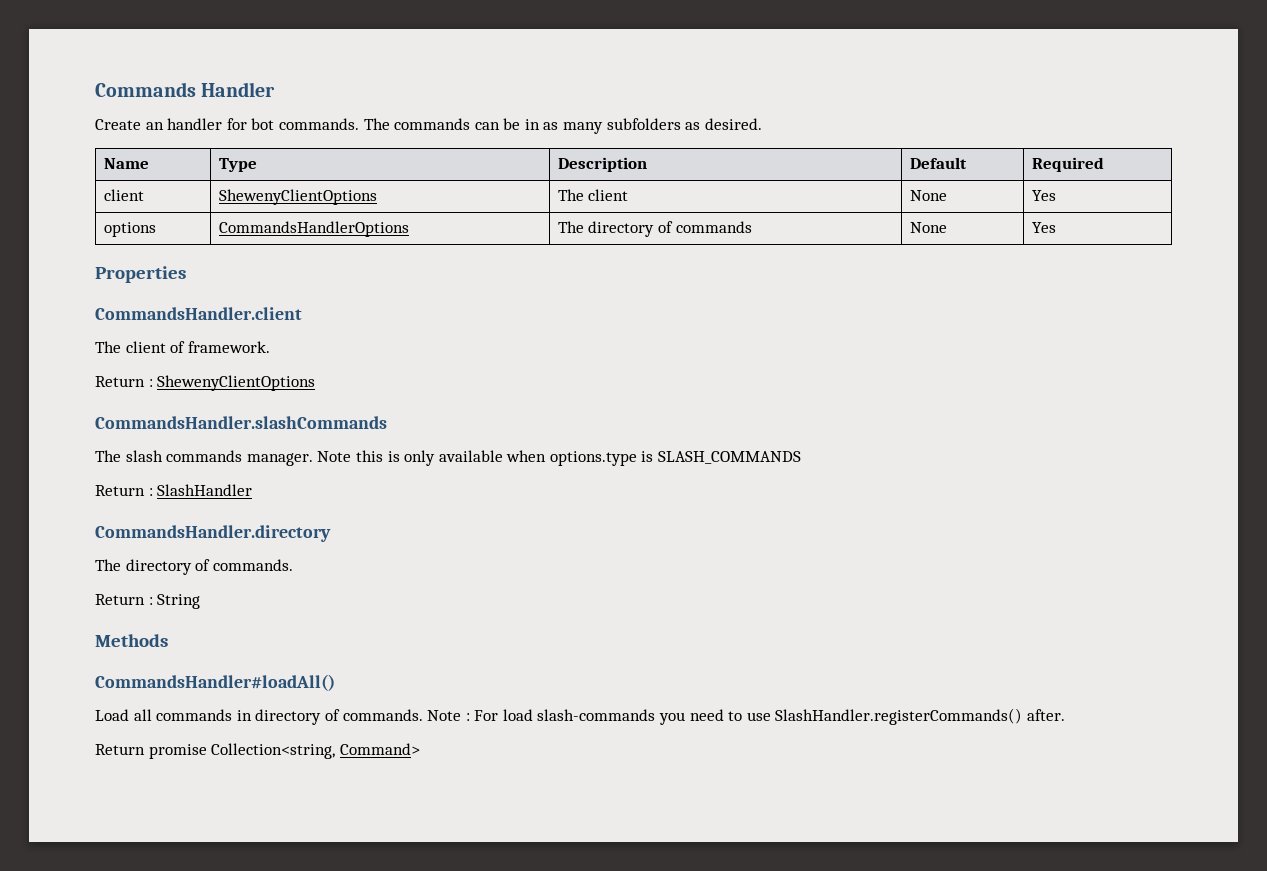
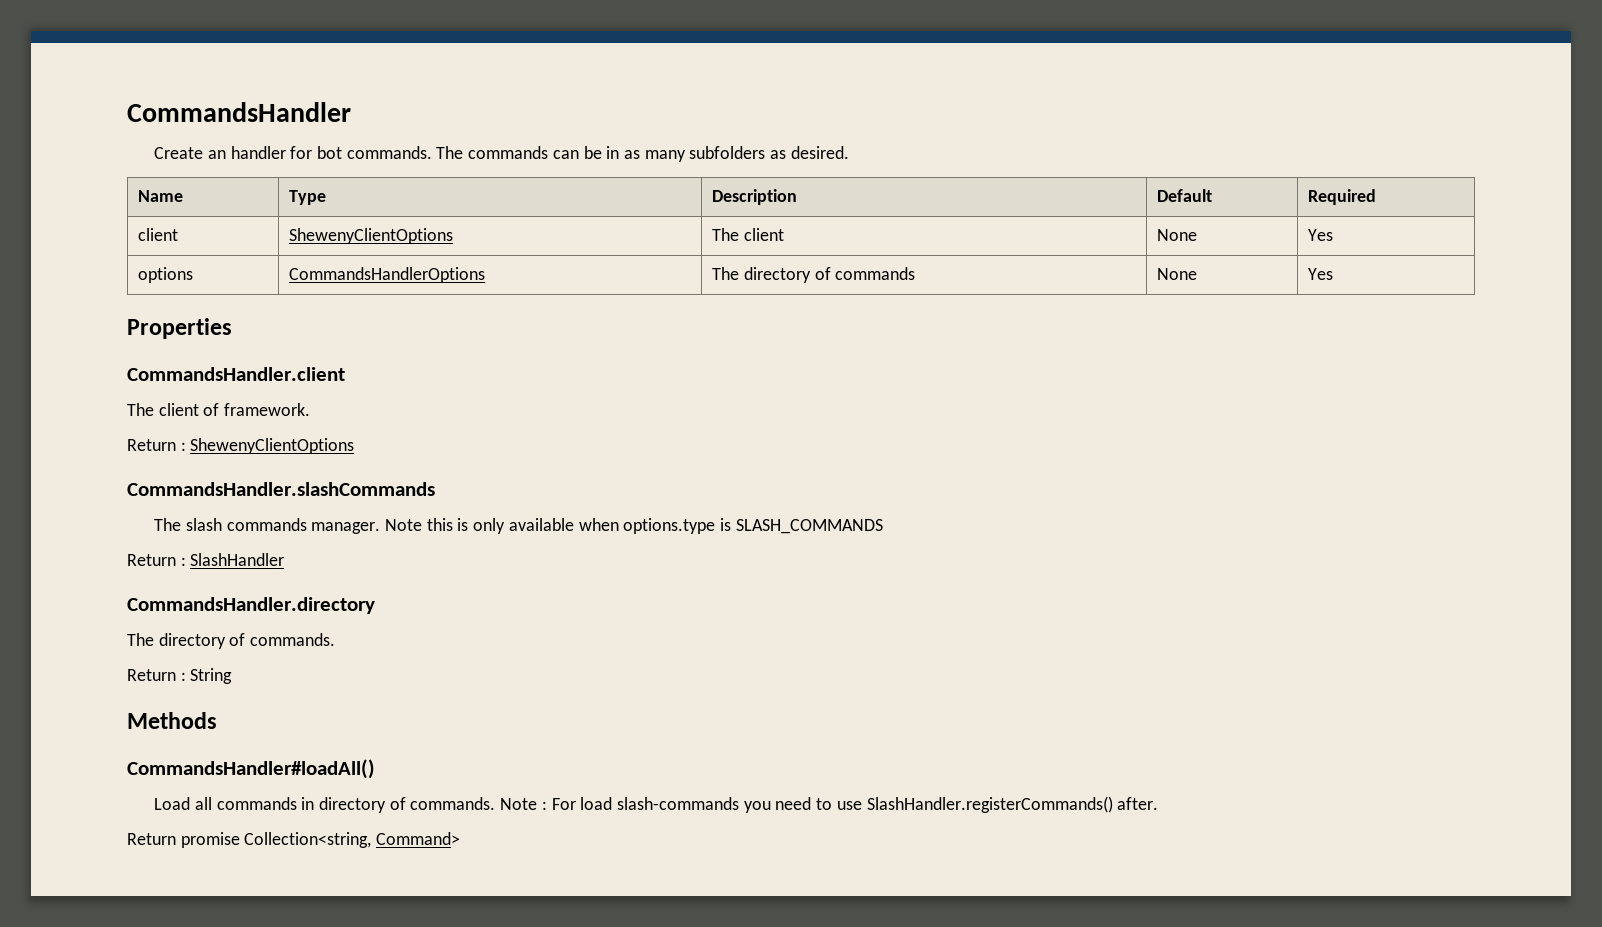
- Commands Handler
+ CommandsHandler

